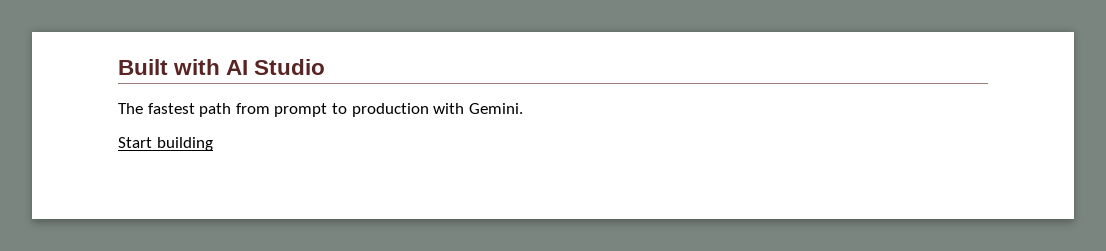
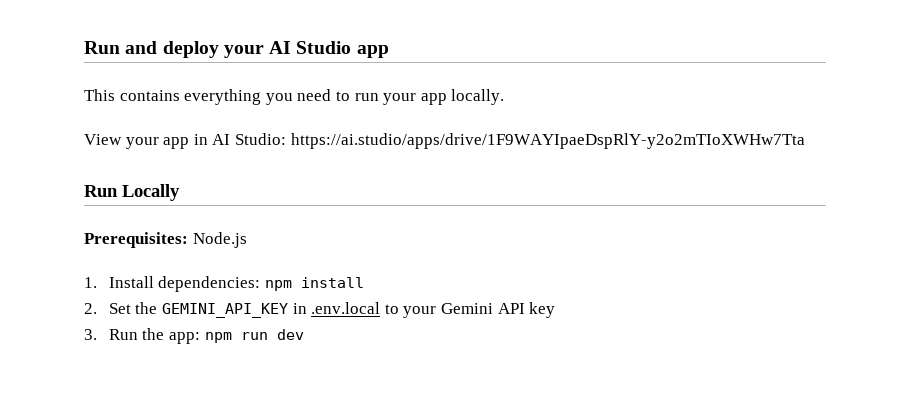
- Built with AI Studio
- The fastest path from prompt to production with Gemini.
- Start building
+ Run and deploy your AI Studio app
+ This contains everything you need to run your app locally.
+ View your app in AI Studio: https://ai.studio/apps/drive/1F9WAYIpaeDspRlY-y2o2mTIoXWHw7Tta
+ Run Locally
+ Prerequisites: Node.js
+ 1. Install dependencies: npm install
+ 2. Set the GEMINI_API_KEY in .env.local to your Gemini API key
+ 3. Run the app: npm run dev

